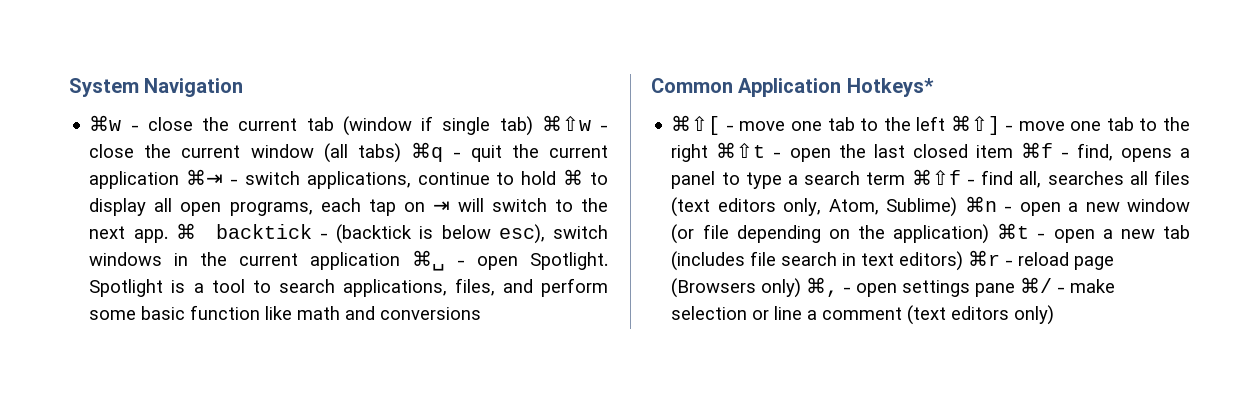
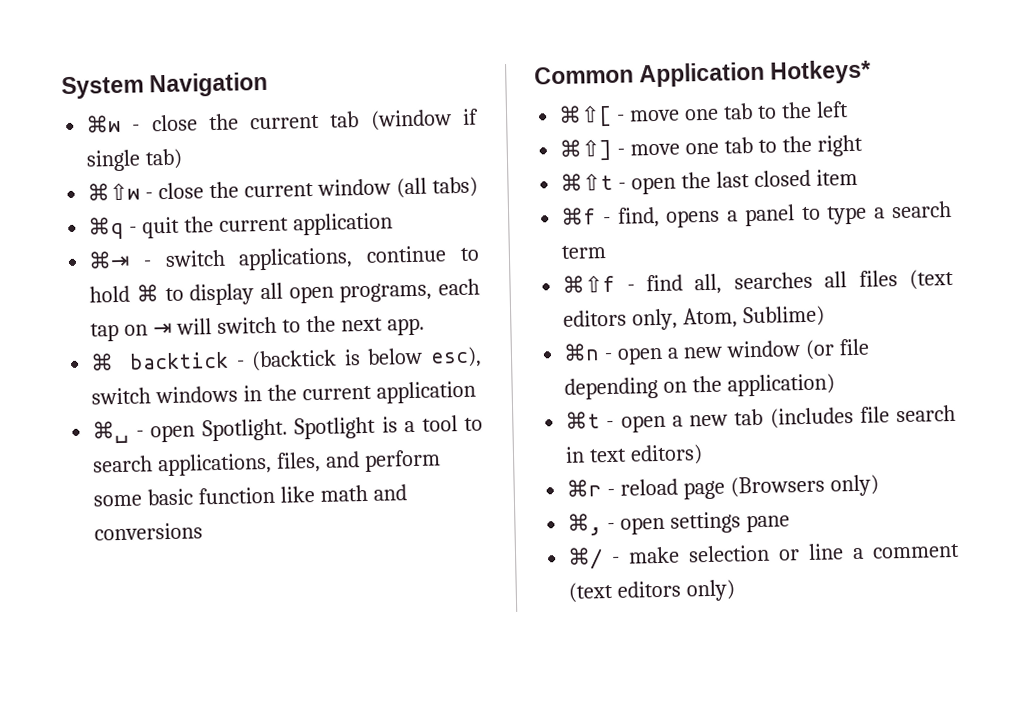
- ⌘w - close the current tab (window if single tab) ⌘⇧w - close the current window (all tabs) ⌘q - quit the current application ⌘⇥ - switch applications, continue to hold ⌘ to display all open programs, each tap on ⇥ will switch to the next app. ⌘ backtick - (backtick is below esc), switch windows in the current application ⌘␣ - open Spotlight.
+ ⌘w - close the current tab (window if single tab)
+ ⌘⇧w - close the current window (all tabs)
+ ⌘q - quit the current application
+ ⌘⇥ - switch applications, continue to hold ⌘ to display all open programs, each tap on ⇥ will switch to the next app.
+ ⌘ backtick - (backtick is below esc), switch windows in the current application
+ ⌘␣ - open Spotlight.
- ⌘⇧[ - move one tab to the left ⌘⇧] - move one tab to the right ⌘⇧t - open the last closed item ⌘f - find, opens a panel to type a search term ⌘⇧f - find all, searches all files (text editors only, Atom, Sublime) ⌘n - open a new window (or file depending on the application) ⌘t - open a new tab (includes file search in text editors) ⌘r - reload page (Browsers only) ⌘, - open settings pane ⌘/ - make selection or line a comment (text editors only)
+ ⌘⇧[ - move one tab to the left
+ ⌘⇧] - move one tab to the right
+ ⌘⇧t - open the last closed item
+ ⌘f - find, opens a panel to type a search term
+ ⌘⇧f - find all, searches all files (text editors only, Atom, Sublime)
+ ⌘n - open a new window (or file depending on the application)
+ ⌘t - open a new tab (includes file search in text editors)
+ ⌘r - reload page (Browsers only)
+ ⌘, - open settings pane
+ ⌘/ - make selection or line a comment (text editors only)

